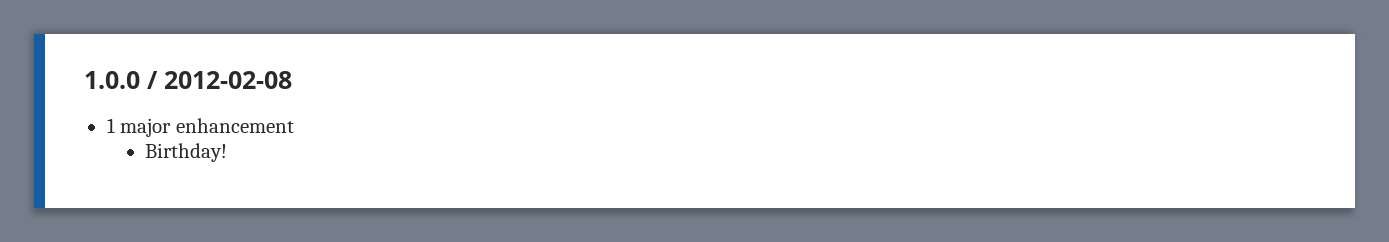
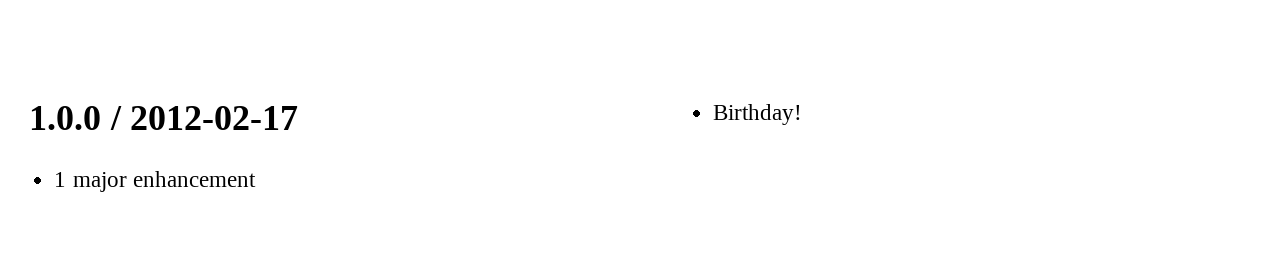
- 1.0.0 / 2012-02-08
+ 1.0.0 / 2012-02-17

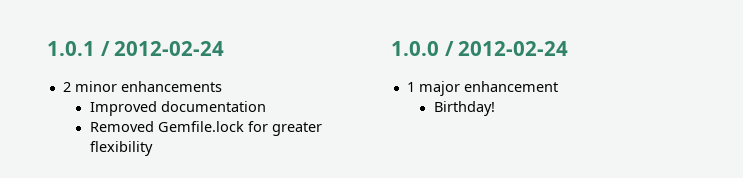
+ 1.0.1 / 2012-02-24
+ 2 minor enhancements
+ Improved documentation
+ Removed Gemfile.lock for greater flexibility
- 1.0.0 / 2012-02-17
+ 1.0.0 / 2012-02-24

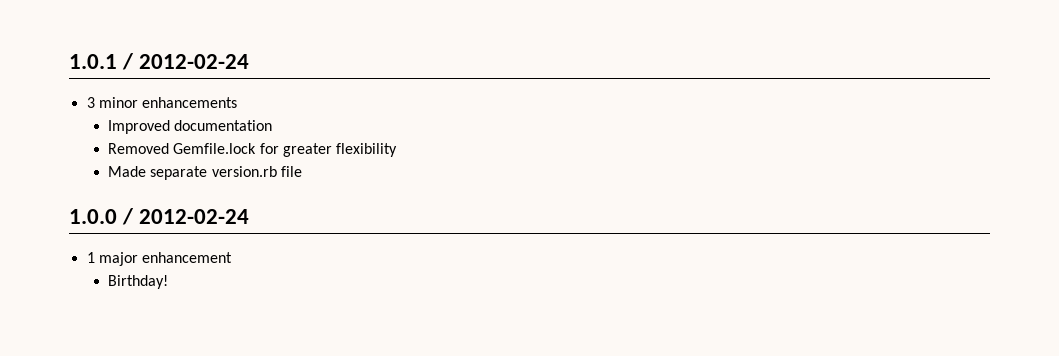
- 2 minor enhancements
+ 3 minor enhancements
+ Made separate version.rb file

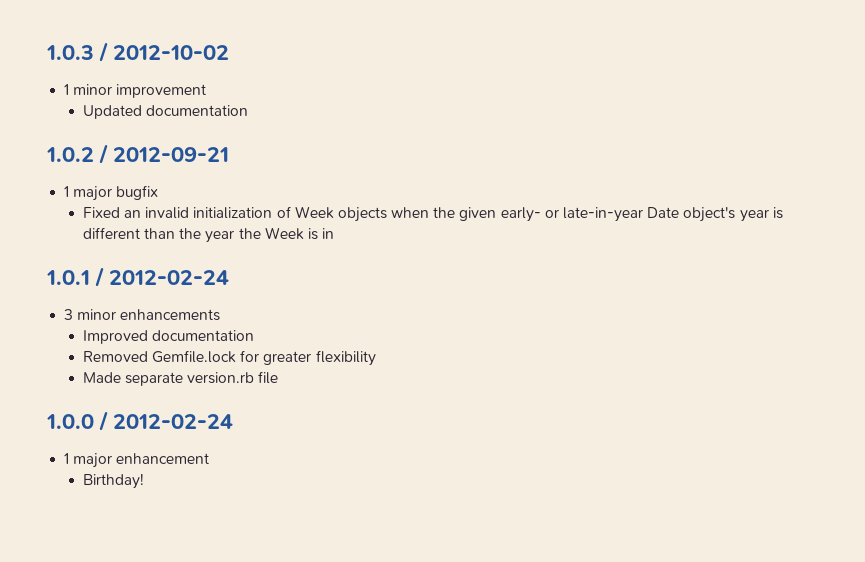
+ 1.0.3 / 2012-10-02
+ 1 minor improvement
+ Updated documentation
+ 1.0.2 / 2012-09-21
+ 1 major bugfix
+ Fixed an invalid initialization of Week objects when the given early- or late-in-year Date object's year is different than the year the Week is in

